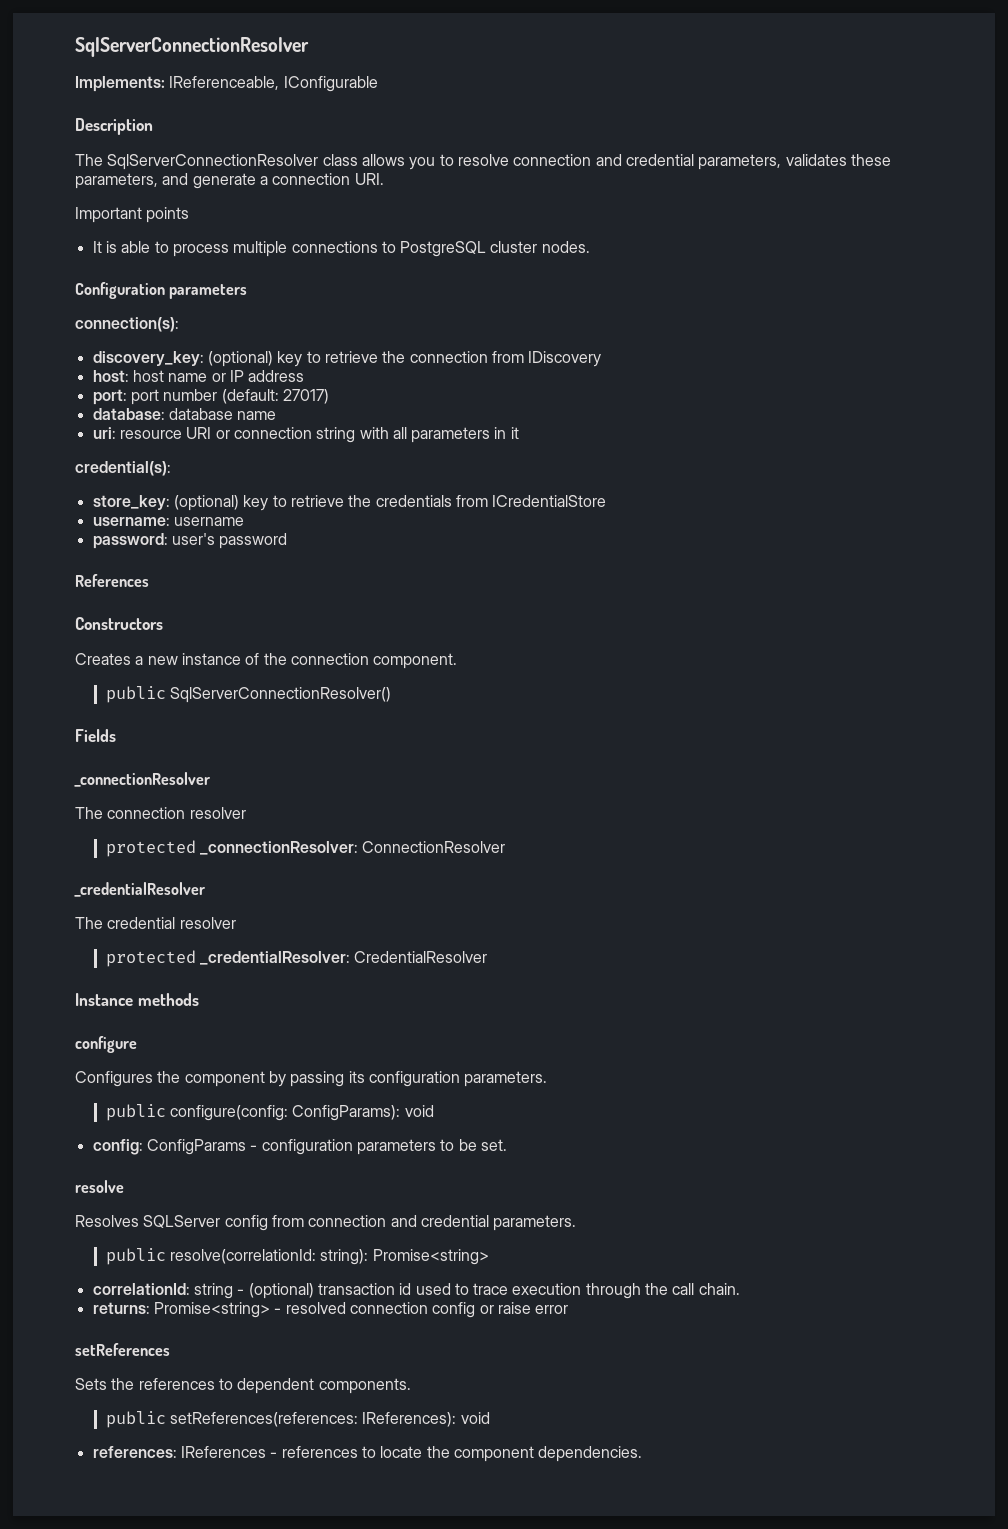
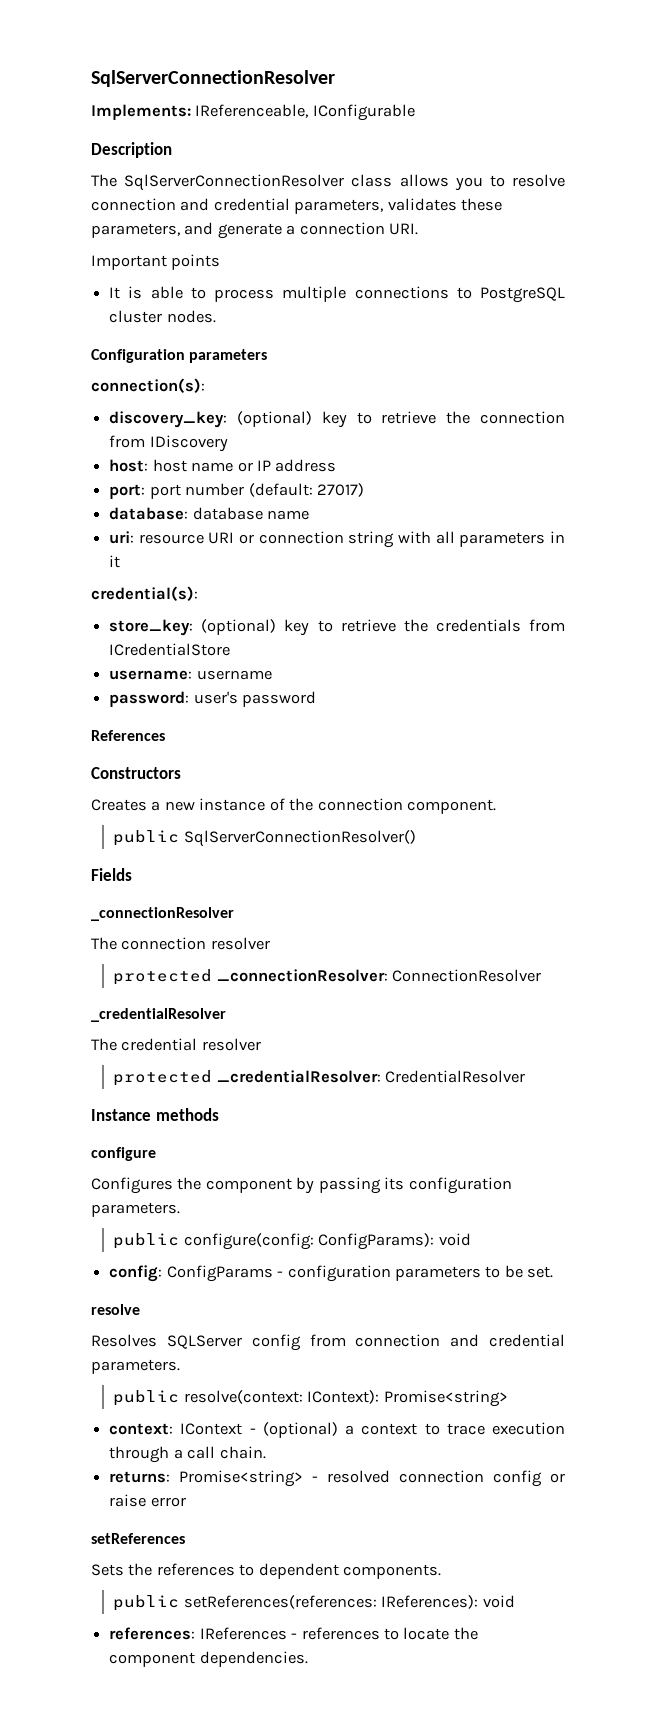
- public resolve(correlationId: string): Promise<string>
+ public resolve(context: IContext): Promise<string>
- correlationId: string - (optional) transaction id used to trace execution through the call chain.
+ context: IContext - (optional) a context to trace execution through a call chain.

